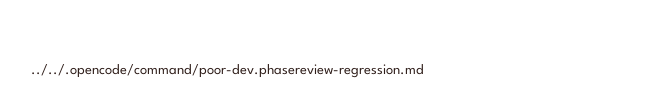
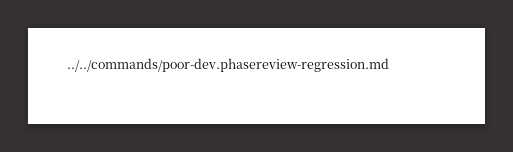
- ../../.opencode/command/poor-dev.phasereview-regression.md
+ ../../commands/poor-dev.phasereview-regression.md

